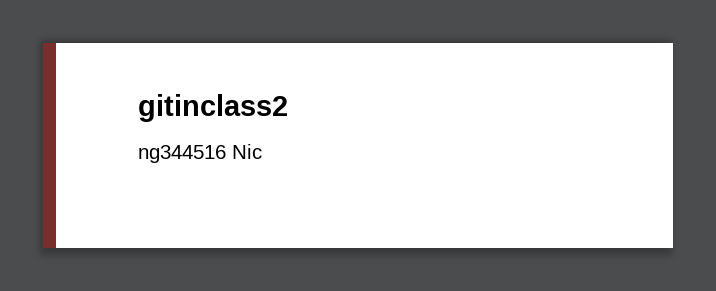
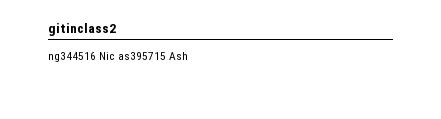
- ng344516 Nic
+ ng344516 Nic as395715 Ash

